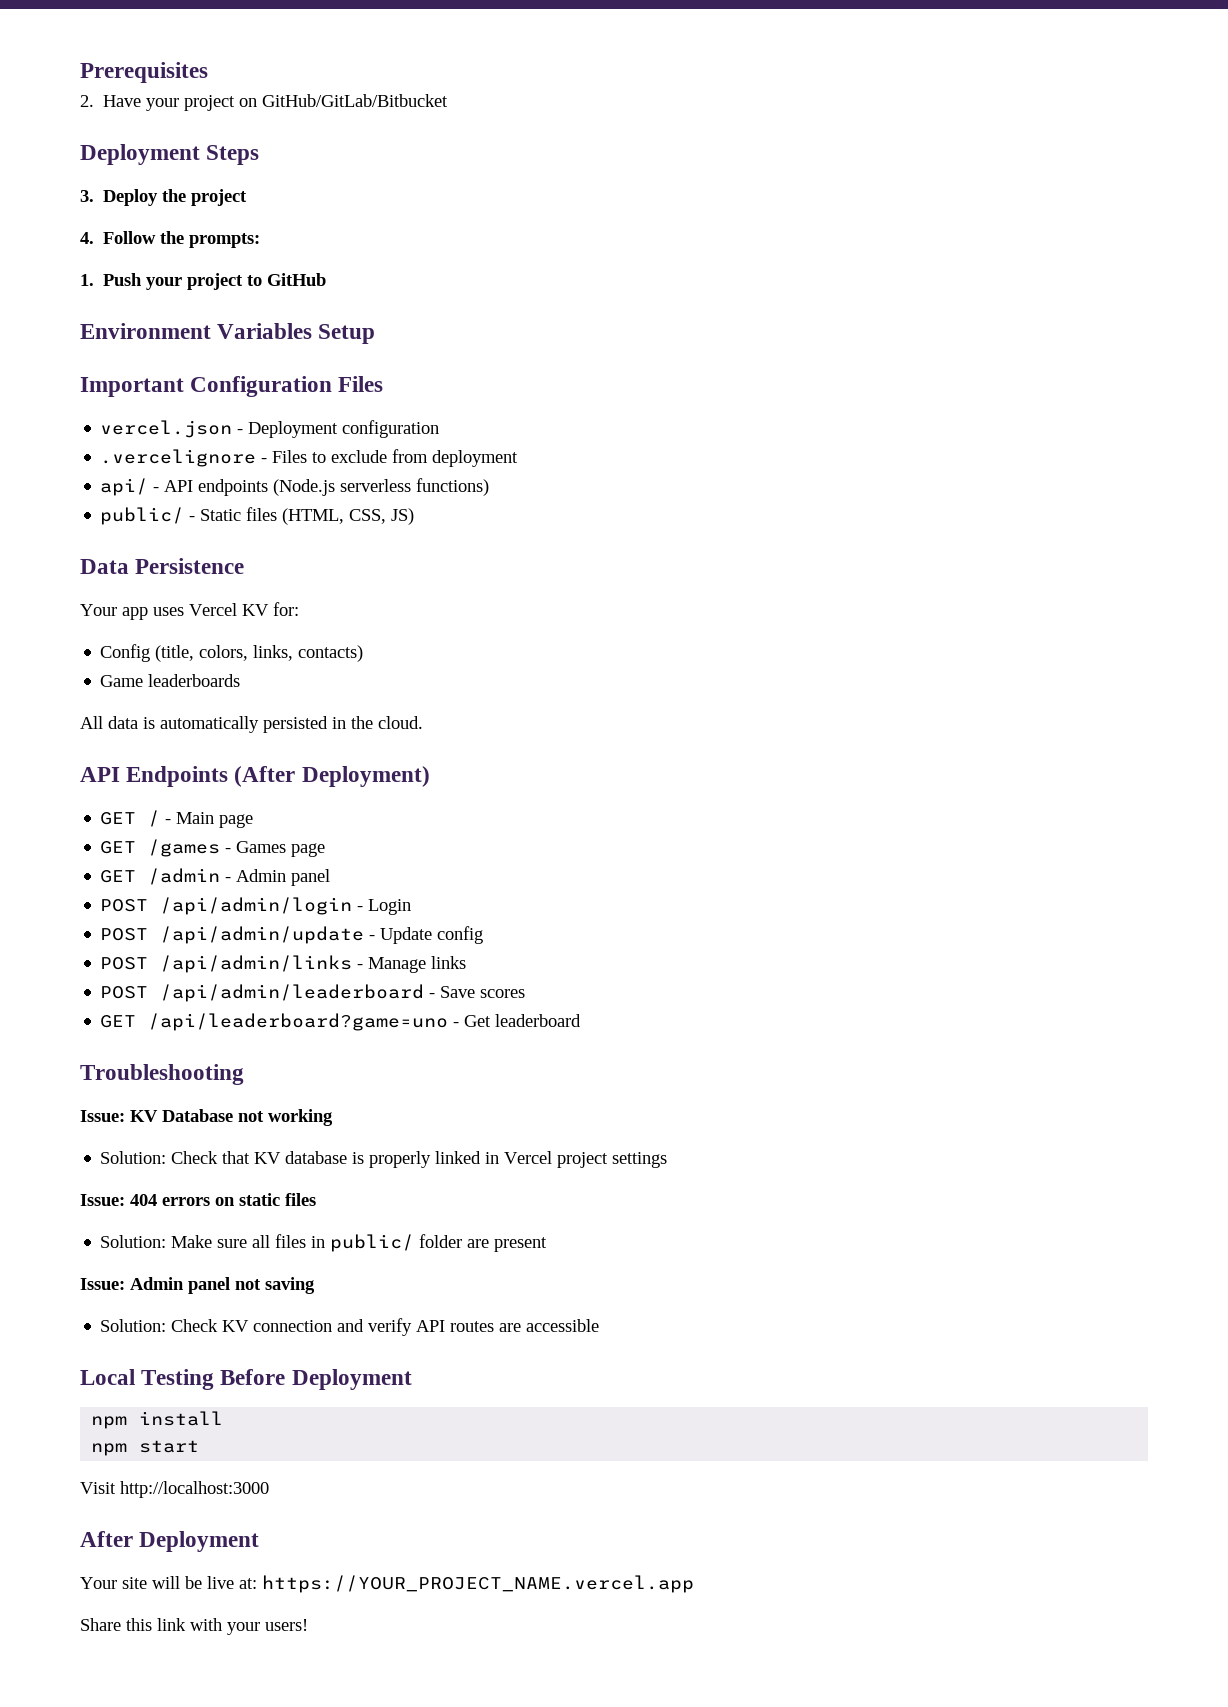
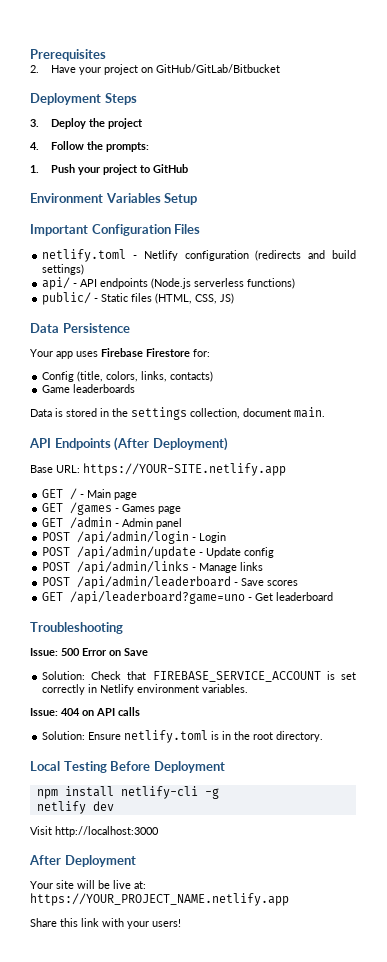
- vercel.json - Deployment configuration
- .vercelignore - Files to exclude from deployment
+ netlify.toml - Netlify configuration (redirects and build settings)
- Your app uses Vercel KV for:
+ Your app uses Firebase Firestore for:
- All data is automatically persisted in the cloud.
+ Data is stored in the settings collection, document main.
+ Base URL: https://YOUR-SITE.netlify.app
- Issue: KV Database not working
+ Issue: 500 Error on Save
- Solution: Check that KV database is properly linked in Vercel project settings
- Issue: 404 errors on static files
- Solution: Make sure all files in public/ folder are present
- Issue: Admin panel not saving
- Solution: Check KV connection and verify API routes are accessible
+ Solution: Check that FIREBASE_SERVICE_ACCOUNT is set correctly in Netlify environment variables.
+ Issue: 404 on API calls
+ Solution: Ensure netlify.toml is in the root directory.
- npm install
- npm start
+ npm install netlify-cli -g
+ netlify dev
- Your site will be live at: https://YOUR_PROJECT_NAME.vercel.app
+ Your site will be live at: https://YOUR_PROJECT_NAME.netlify.app

